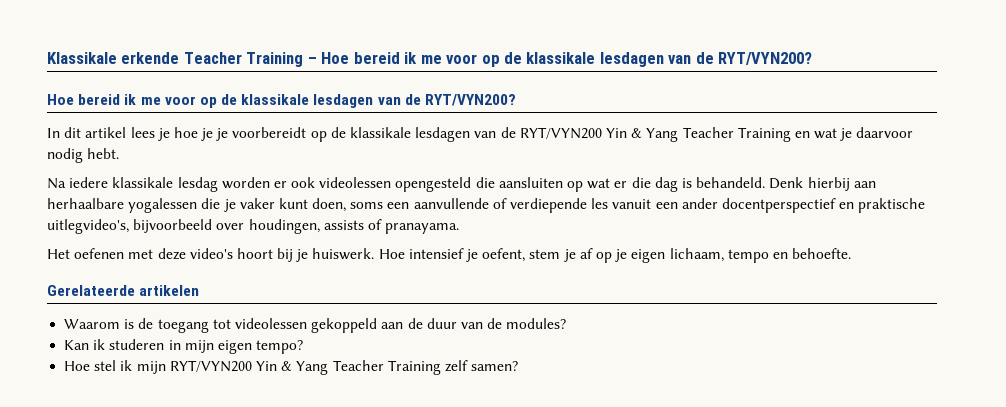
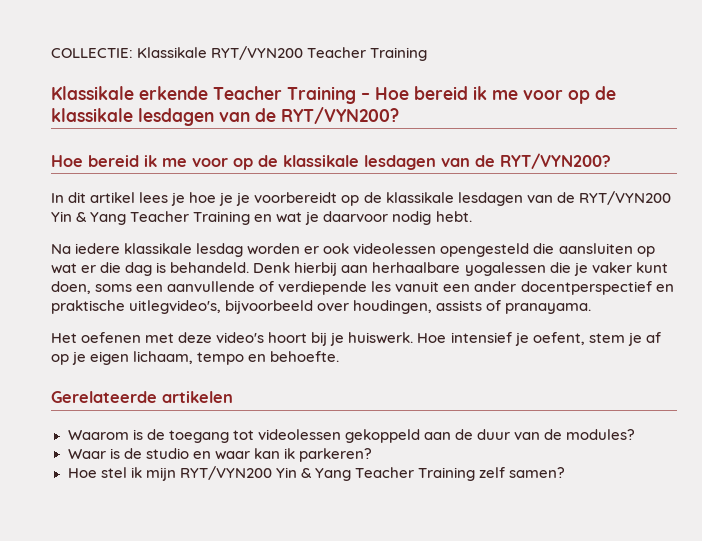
+ COLLECTIE: Klassikale RYT/VYN200 Teacher Training
- Kan ik studeren in mijn eigen tempo?
+ Waar is de studio en waar kan ik parkeren?

